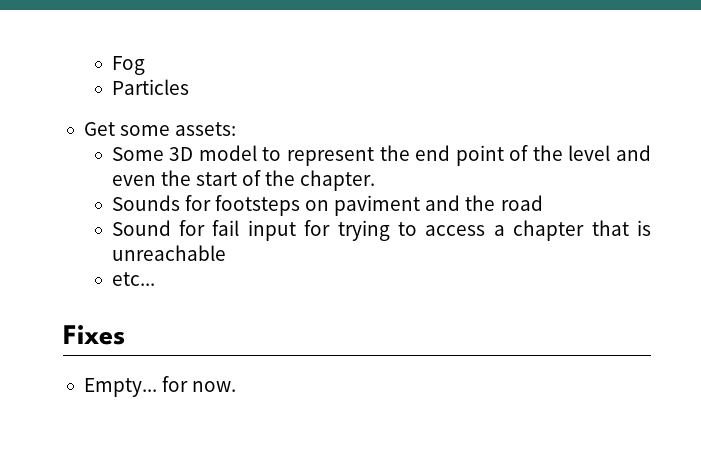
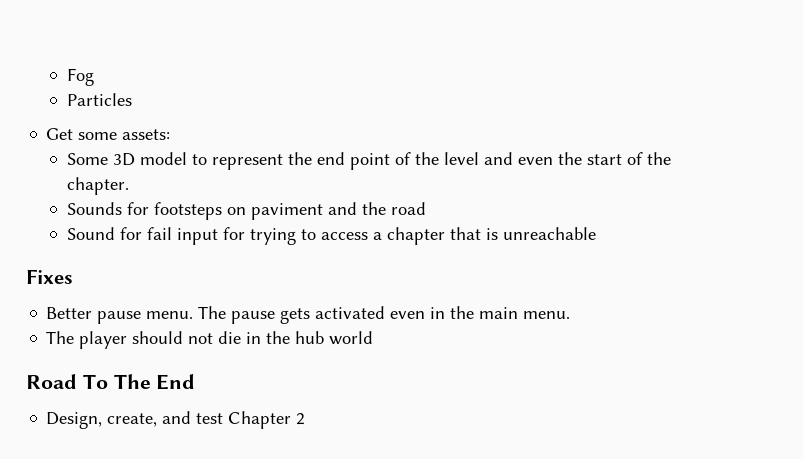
- etc...
- Empty... for now.
+ Better pause menu. The pause gets activated even in the main menu.
+ The player should not die in the hub world
+ Road To The End
+ Design, create, and test Chapter 2

